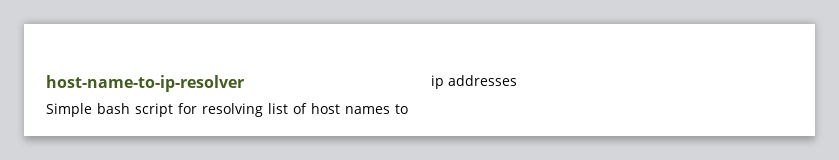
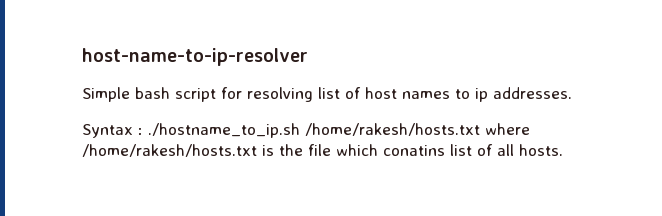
- Simple bash script for resolving list of host names to ip addresses
+ Simple bash script for resolving list of host names to ip addresses.
+ Syntax : ./hostname_to_ip.sh /home/rakesh/hosts.txt where /home/rakesh/hosts.txt is the file which conatins list of all hosts.

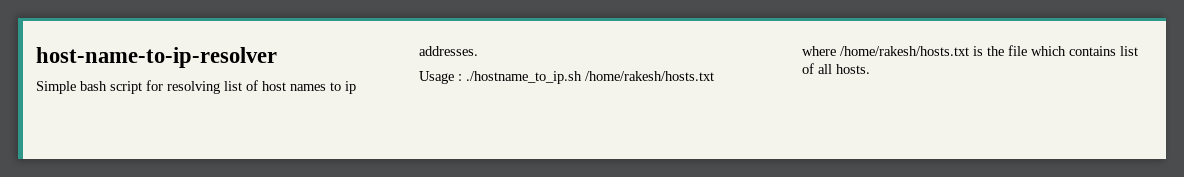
- Syntax : ./hostname_to_ip.sh /home/rakesh/hosts.txt where /home/rakesh/hosts.txt is the file which conatins list of all hosts.
+ Usage : ./hostname_to_ip.sh /home/rakesh/hosts.txt
+ where /home/rakesh/hosts.txt is the file which contains list of all hosts.

